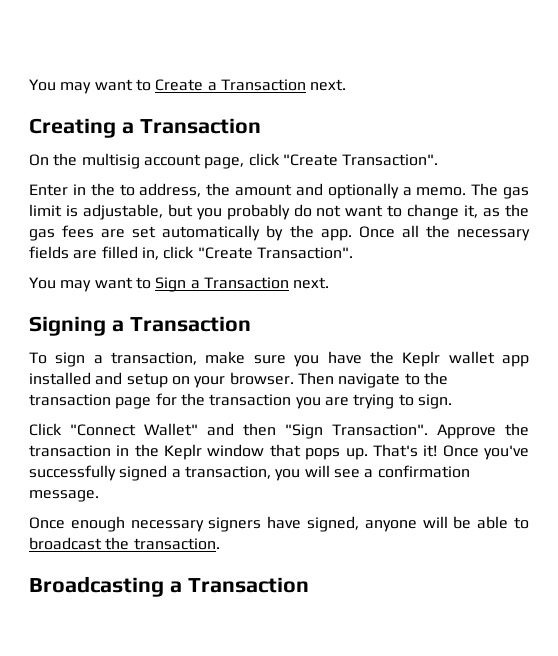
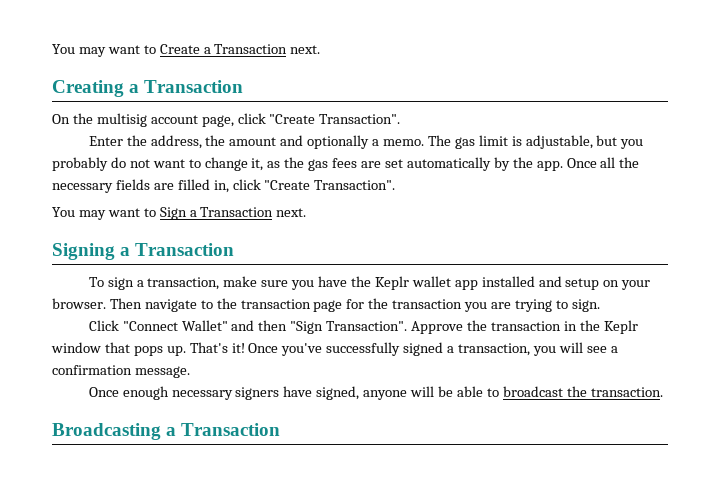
- Enter in the to address, the amount and optionally a memo.
+ Enter the address, the amount and optionally a memo.

